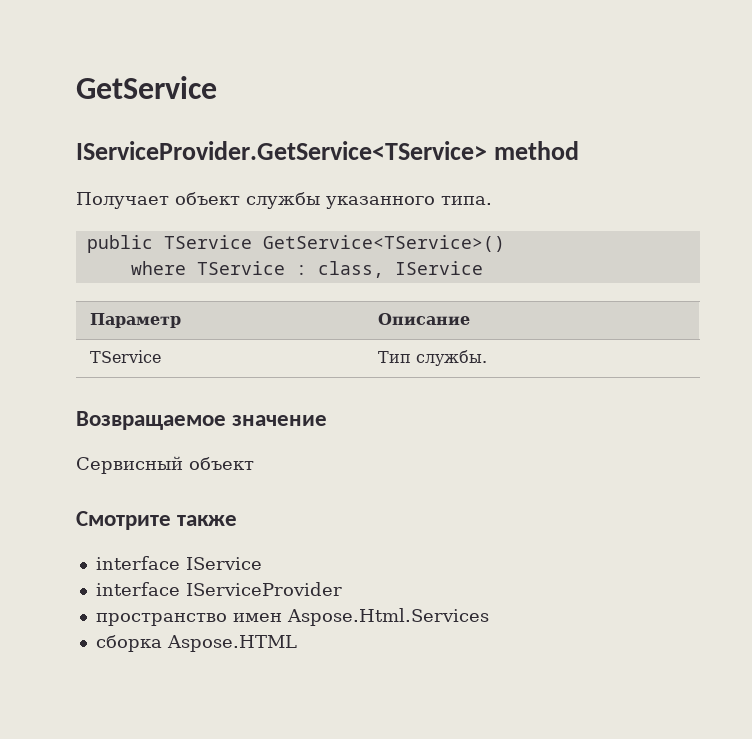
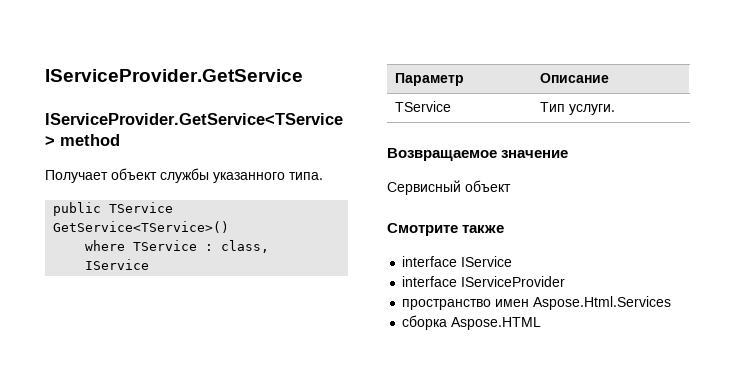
- GetService
+ IServiceProvider.GetService
- TService | Тип службы.
+ TService | Тип услуги.

